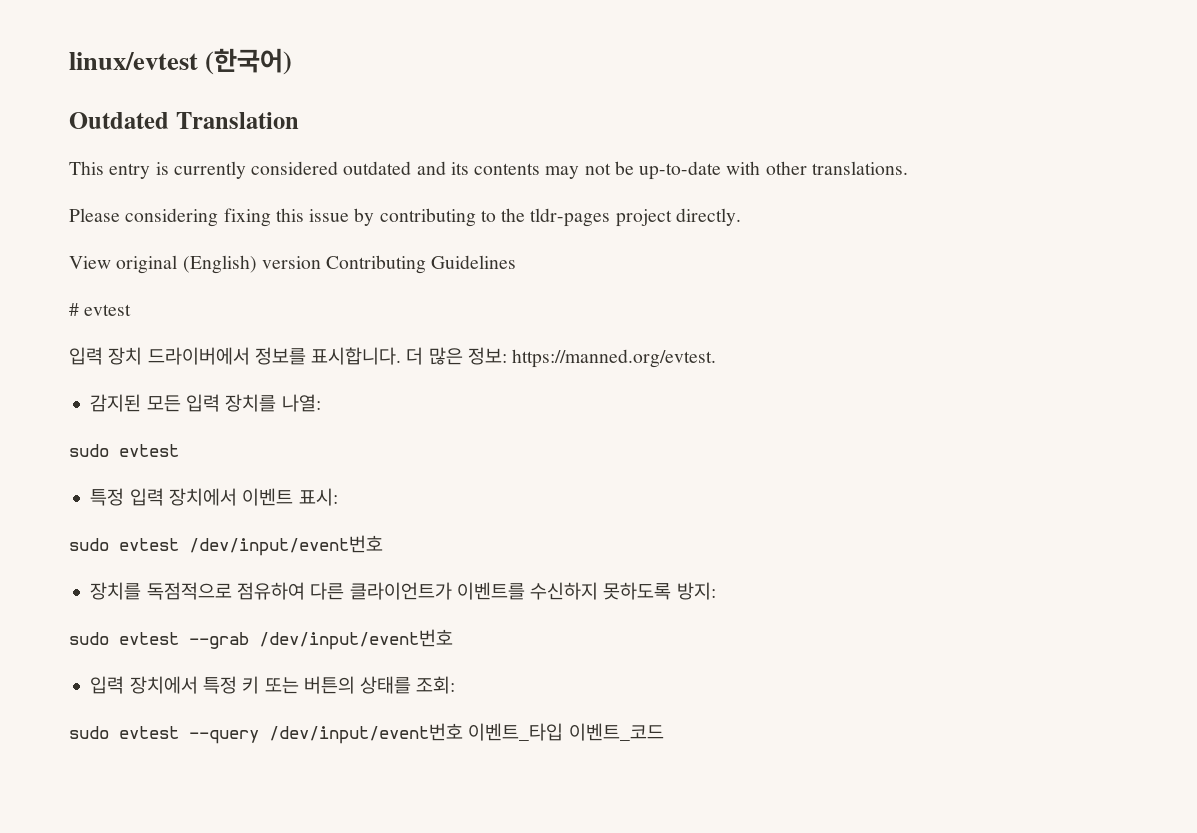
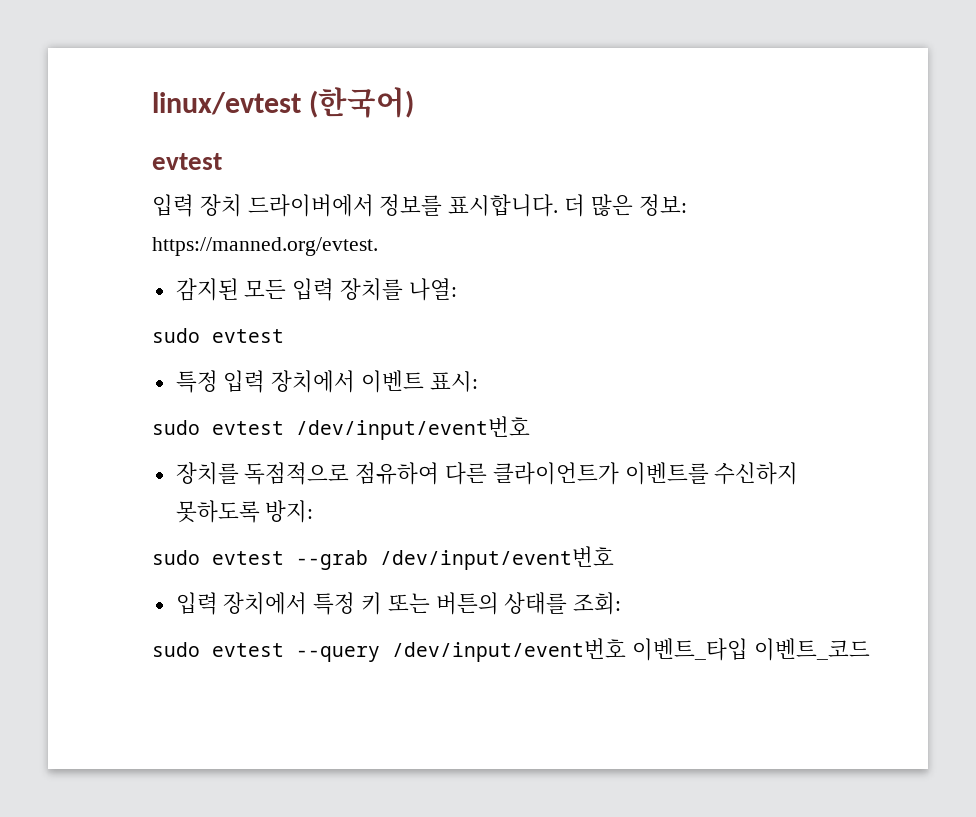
  linux/evtest (한국어)
- Outdated Translation
- This entry is currently considered outdated and its contents may not be up-to-date with other translations.
- Please considering fixing this issue by contributing to the tldr-pages project directly.
- View original (English) version Contributing Guidelines
- # evtest
+ evtest

